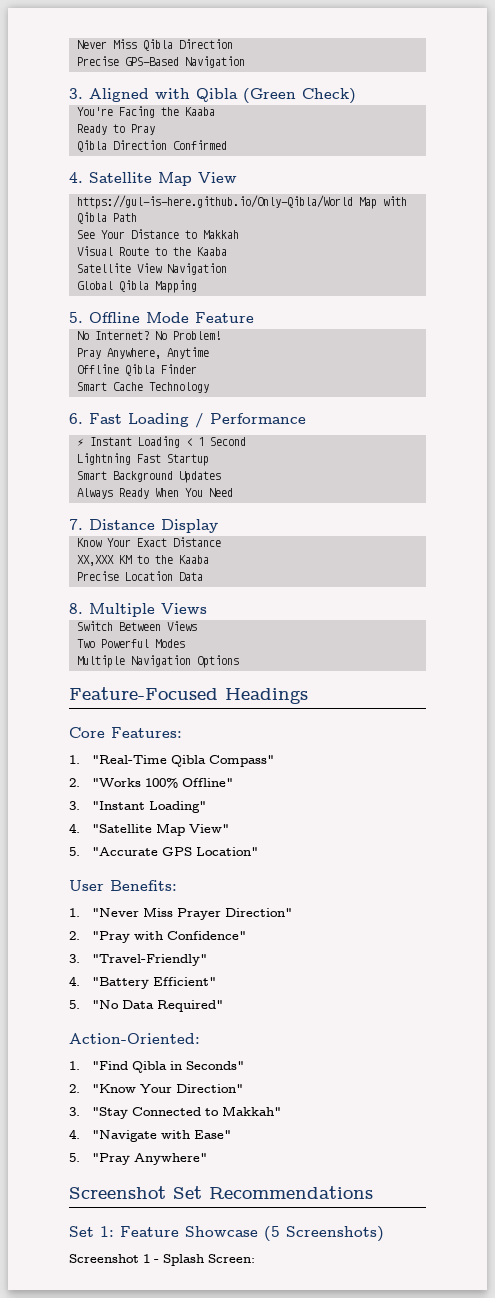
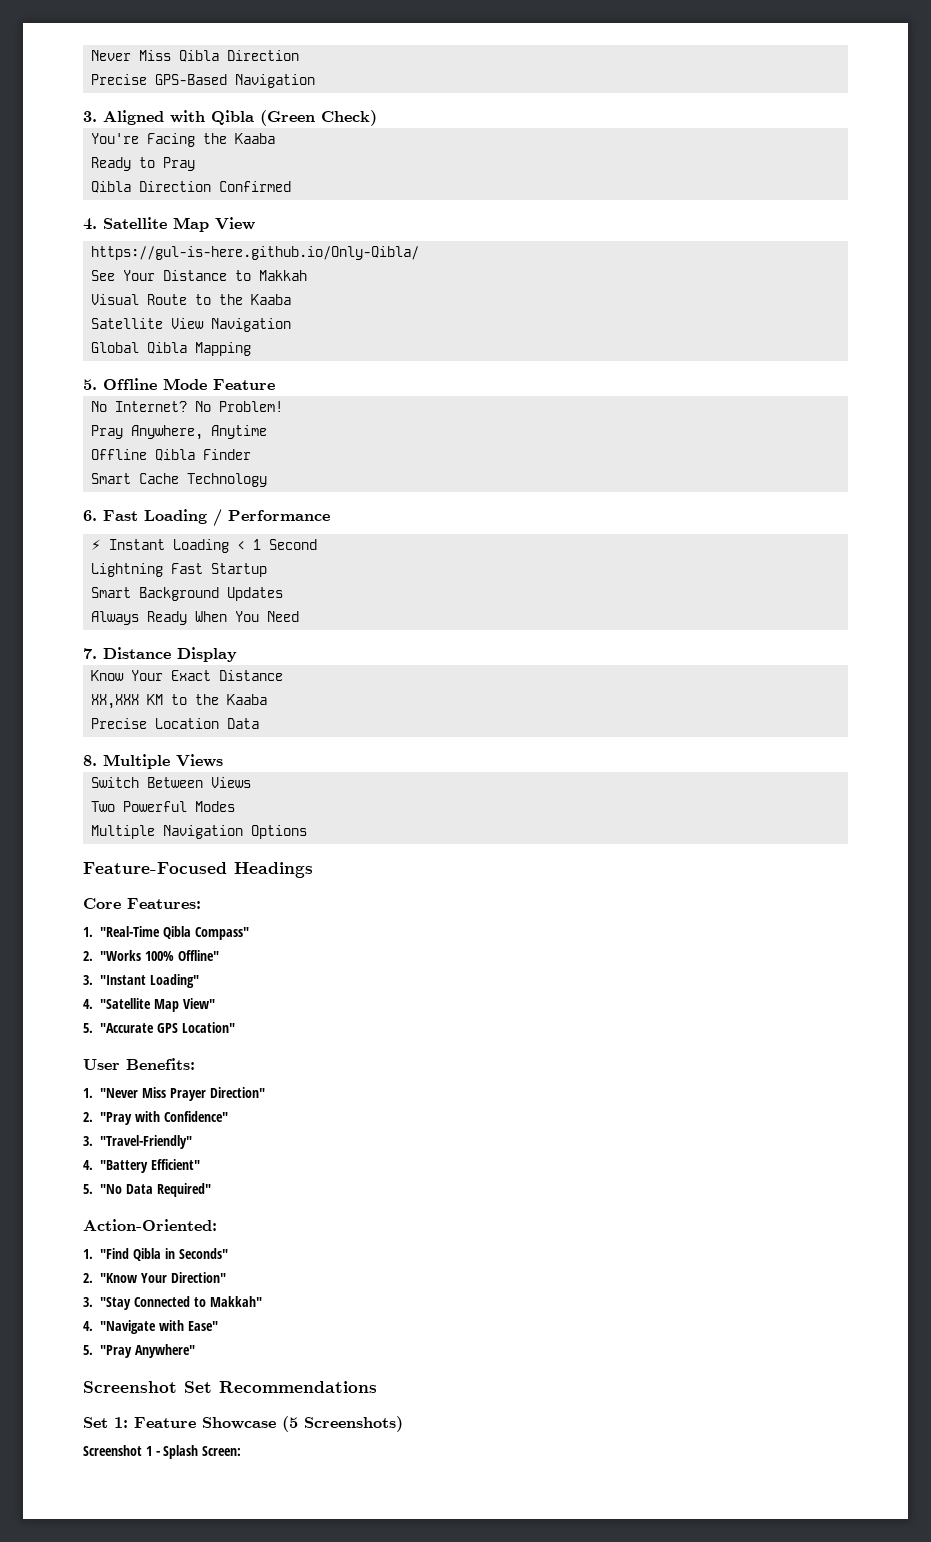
- https://gul-is-here.github.io/Only-Qibla/World Map with Qibla Path
+ https://gul-is-here.github.io/Only-Qibla/

